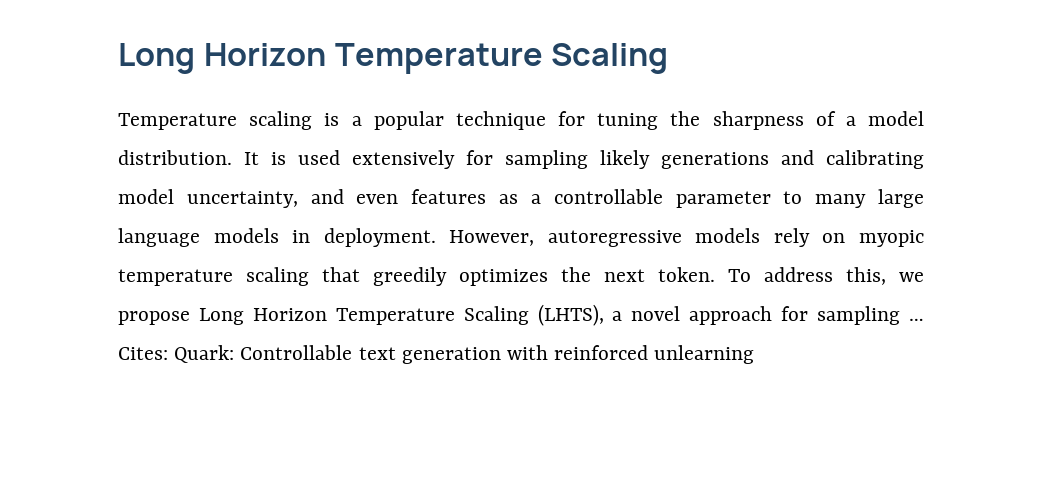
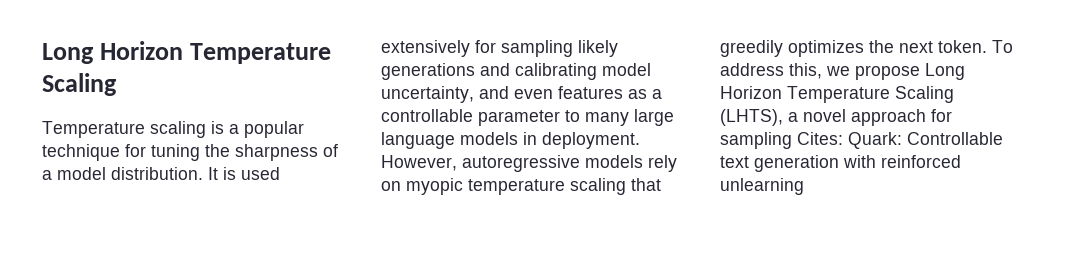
- To address this, we propose Long Horizon Temperature Scaling (LHTS), a novel approach for sampling … Cites: Quark: Controllable text generation with reinforced unlearning
+ To address this, we propose Long Horizon Temperature Scaling (LHTS), a novel approach for sampling Cites: Quark: Controllable text generation with reinforced unlearning

